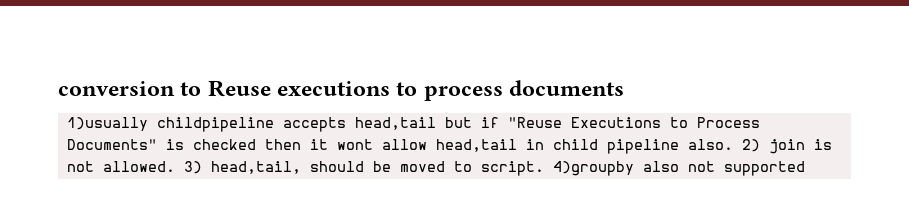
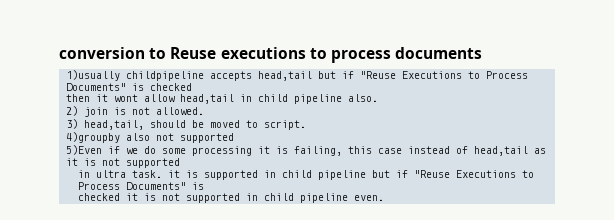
- 1)usually childpipeline accepts head,tail but if "Reuse Executions to Process Documents" is checked then it wont allow head,tail in child pipeline also. 2) join is not allowed. 3) head,tail, should be moved to script. 4)groupby also not supported
+ 1)usually childpipeline accepts head,tail but if "Reuse Executions to Process Documents" is checked
+ then it wont allow head,tail in child pipeline also.
+ 2) join is not allowed.
+ 3) head,tail, should be moved to script.
+ 4)groupby also not supported
+ 5)Even if we do some processing it is failing, this case instead of head,tail as it is not supported
+ in ultra task. it is supported in child pipeline but if "Reuse Executions to Process Documents" is
+ checked it is not supported in child pipeline even.

